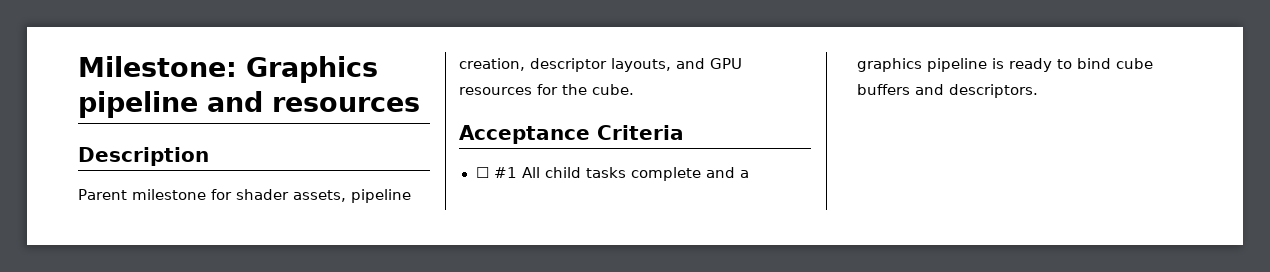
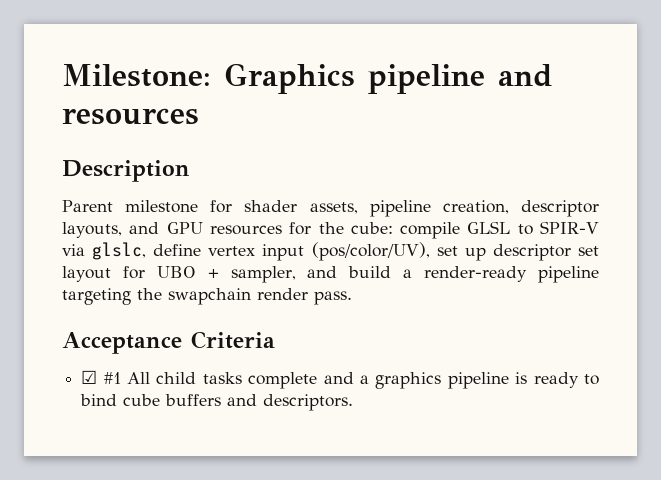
- Parent milestone for shader assets, pipeline creation, descriptor layouts, and GPU resources for the cube.
+ Parent milestone for shader assets, pipeline creation, descriptor layouts, and GPU resources for the cube: compile GLSL to SPIR-V via glslc, define vertex input (pos/color/UV), set up descriptor set layout for UBO + sampler, and build a render-ready pipeline targeting the swapchain render pass.
- ☐ #1 All child tasks complete and a graphics pipeline is ready to bind cube buffers and descriptors.
+ ☑ #1 All child tasks complete and a graphics pipeline is ready to bind cube buffers and descriptors.

